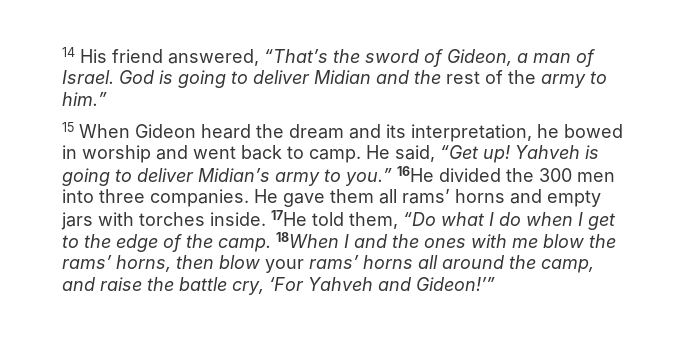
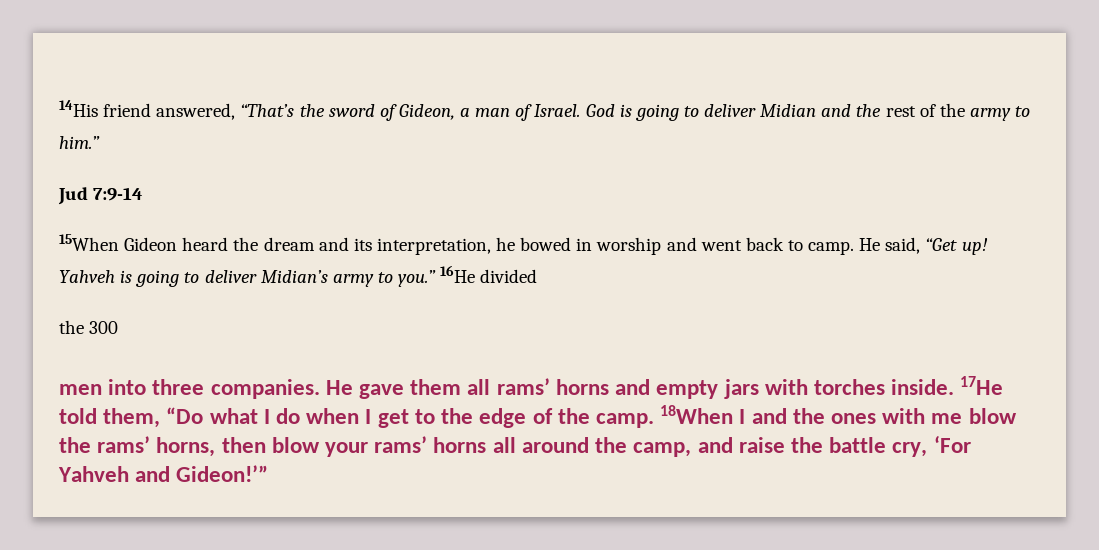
- 14 His friend answered, “That’s the sword of Gideon, a man of Israel.
+ 14His friend answered, “That’s the sword of Gideon, a man of Israel.
- 15 When Gideon heard the dream and its interpretation, he bowed in worship and went back to camp.
+ Jud 7:9-14
+ 15When Gideon heard the dream and its interpretation, he bowed in worship and went back to camp.
- 16He divided the 300 men into three companies.
+ 16He divided
+ the 300
+ men into three companies.

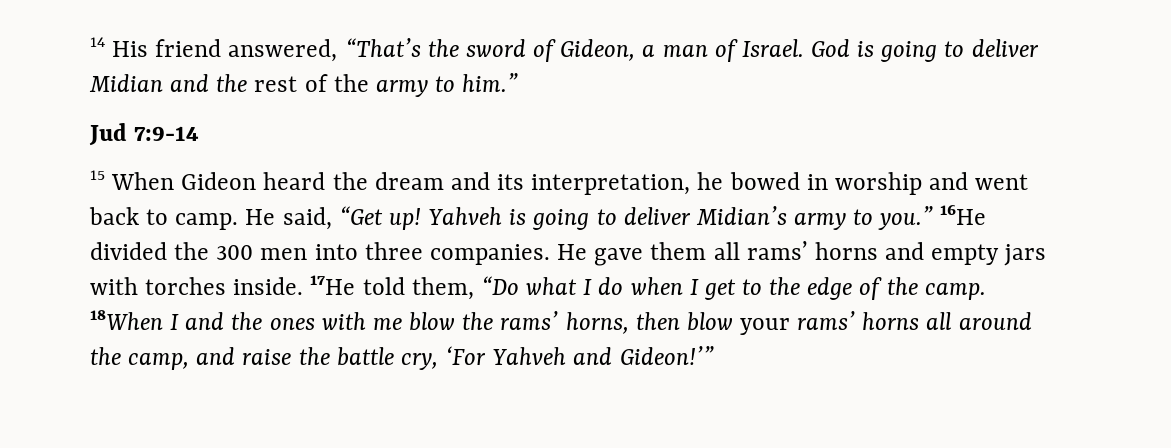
- 14His friend answered, “That’s the sword of Gideon, a man of Israel.
+ 14 His friend answered, “That’s the sword of Gideon, a man of Israel.
- 15When Gideon heard the dream and its interpretation, he bowed in worship and went back to camp.
+ 15 When Gideon heard the dream and its interpretation, he bowed in worship and went back to camp.
- 16He divided
- the 300
- men into three companies.
+ 16He divided the 300 men into three companies.

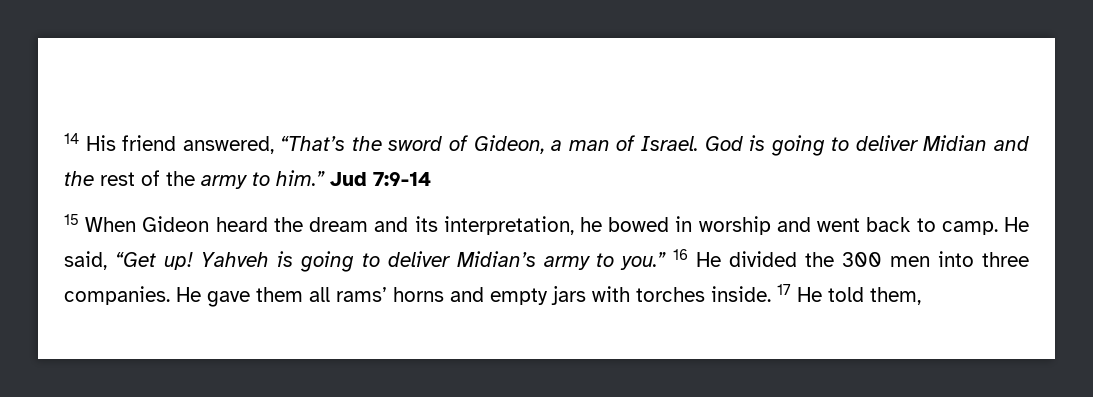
- God is going to deliver Midian and the rest of the army to him.”
- Jud 7:9-14
+ God is going to deliver Midian and the rest of the army to him.” Jud 7:9-14
- 16He divided the 300 men into three companies.
+ 16 He divided the 300 men into three companies.
- 17He told them, “Do what I do when I get to the edge of the camp. 18When I and the ones with me blow the rams’ horns, then blow your rams’ horns all around the camp, and raise the battle cry, ‘For Yahveh and Gideon!’”
+ 17 He told them,

